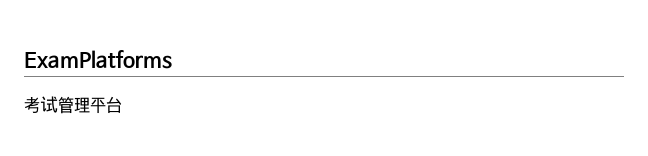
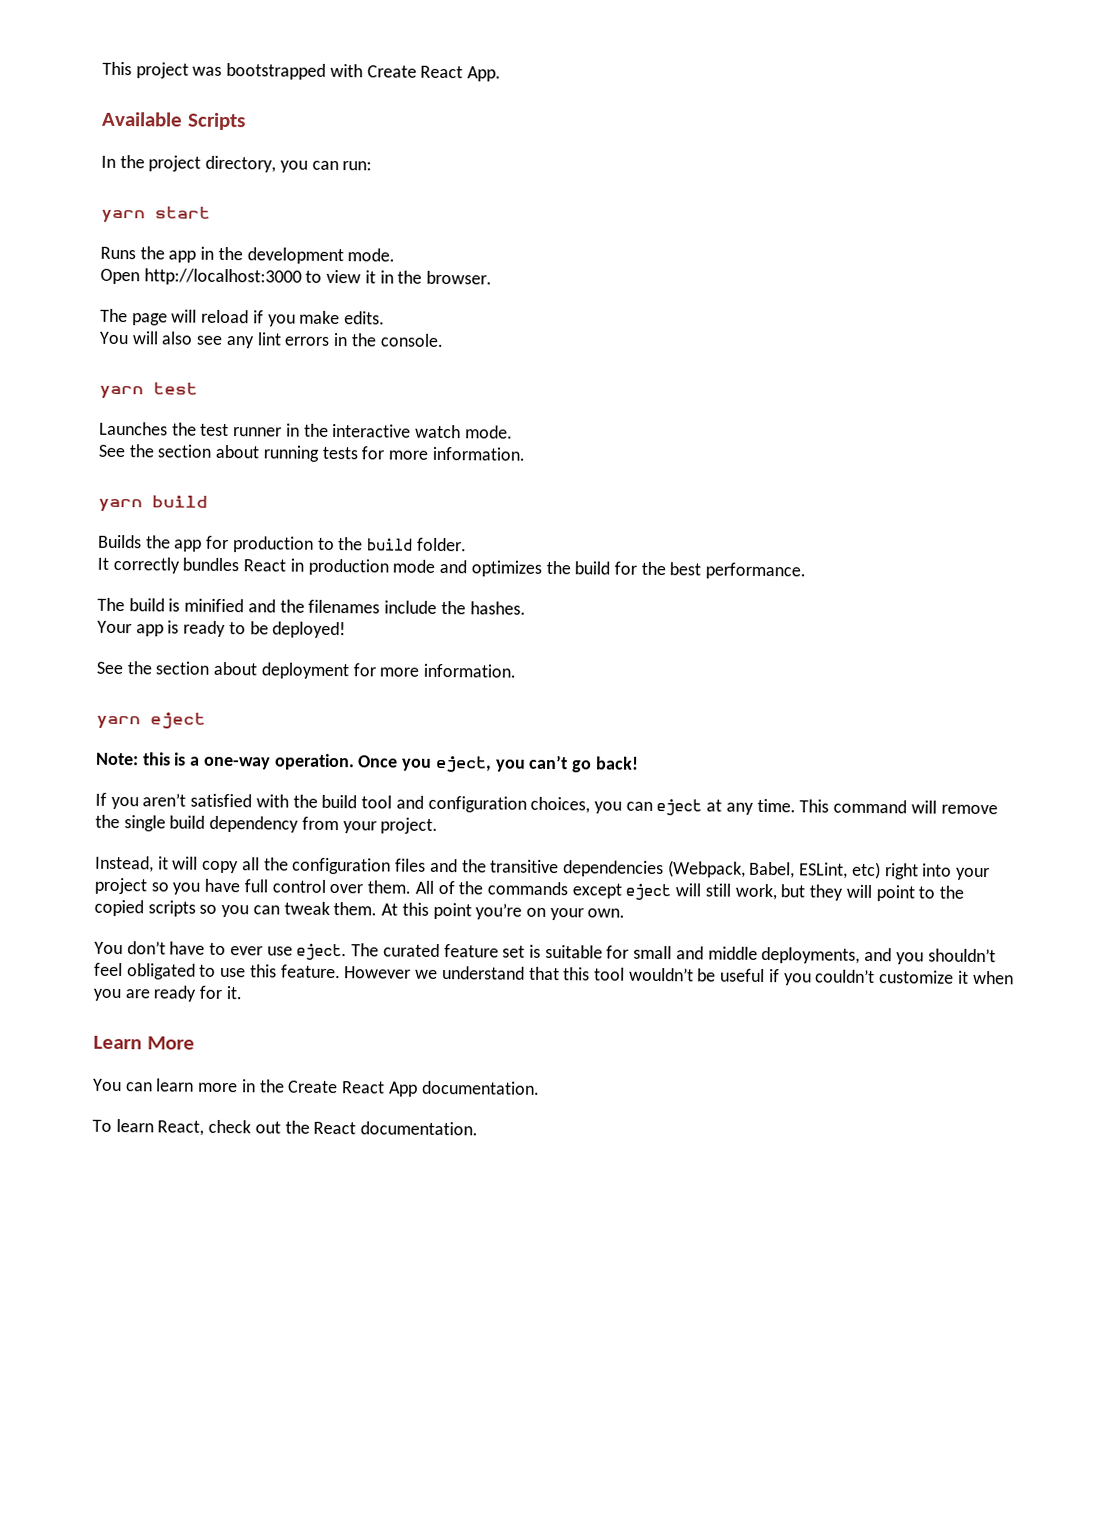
- ExamPlatforms
- 考试管理平台
+ This project was bootstrapped with Create React App.
+ Available Scripts
+ In the project directory, you can run:
+ yarn start
+ Runs the app in the development mode.
+ Open http://localhost:3000 to view it in the browser.
+ The page will reload if you make edits.
+ You will also see any lint errors in the console.
+ yarn test
+ Launches the test runner in the interactive watch mode.
+ See the section about running tests for more information.
+ yarn build
+ Builds the app for production to the build folder.
+ It correctly bundles React in production mode and optimizes the build for the best performance.
+ The build is minified and the filenames include the hashes.
+ Your app is ready to be deployed!
+ See the section about deployment for more information.
+ yarn eject
+ Note: this is a one-way operation. Once you eject, you can’t go back!
+ If you aren’t satisfied with the build tool and configuration choices, you can eject at any time. This command will remove the single build dependency from your project.
+ Instead, it will copy all the configuration files and the transitive dependencies (Webpack, Babel, ESLint, etc) right into your project so you have full control over them. All of the commands except eject will still work, but they will point to the copied scripts so you can tweak them. At this point you’re on your own.
+ You don’t have to ever use eject. The curated feature set is suitable for small and middle deployments, and you shouldn’t feel obligated to use this feature. However we understand that this tool wouldn’t be useful if you couldn’t customize it when you are ready for it.
+ Learn More
+ You can learn more in the Create React App documentation.
+ To learn React, check out the React documentation.

